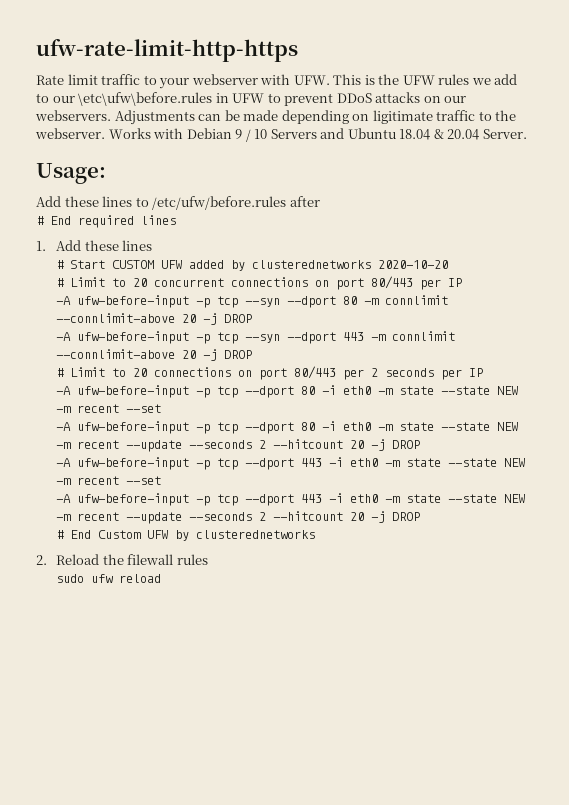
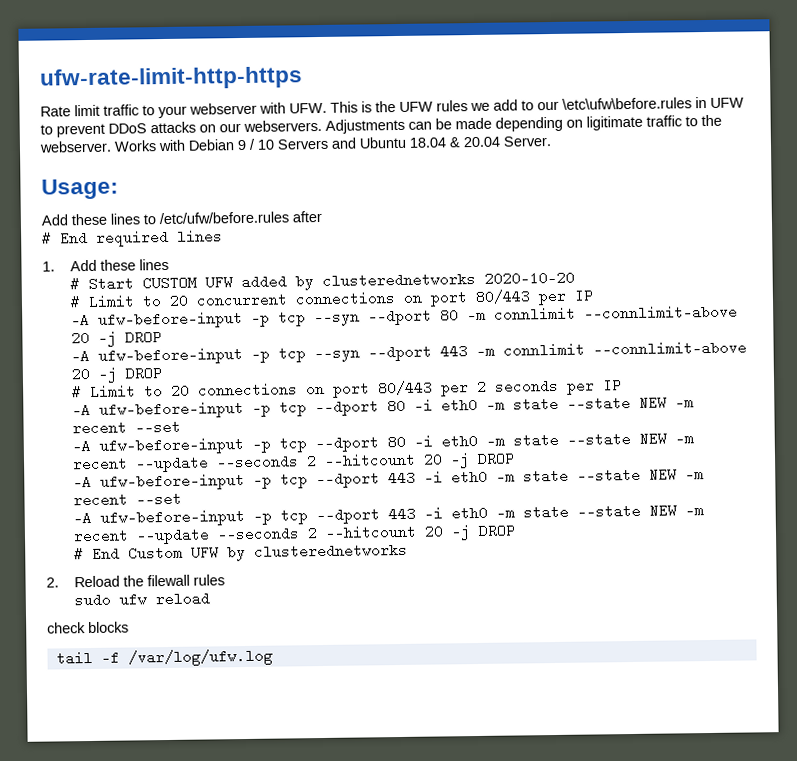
+ check blocks
+ tail -f /var/log/ufw.log

